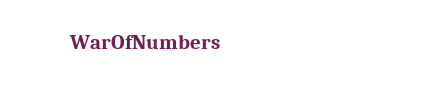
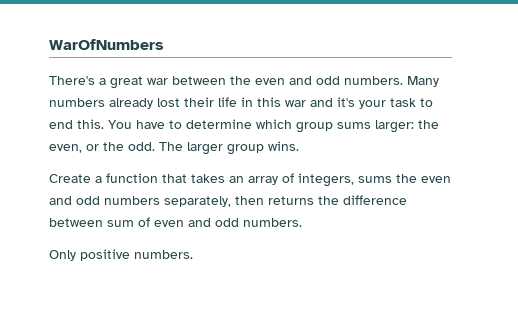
+ There's a great war between the even and odd numbers. Many numbers already lost their life in this war and it's your task to end this. You have to determine which group sums larger: the even, or the odd. The larger group wins.
+ Create a function that takes an array of integers, sums the even and odd numbers separately, then returns the difference between sum of even and odd numbers.
+ Only positive numbers.

